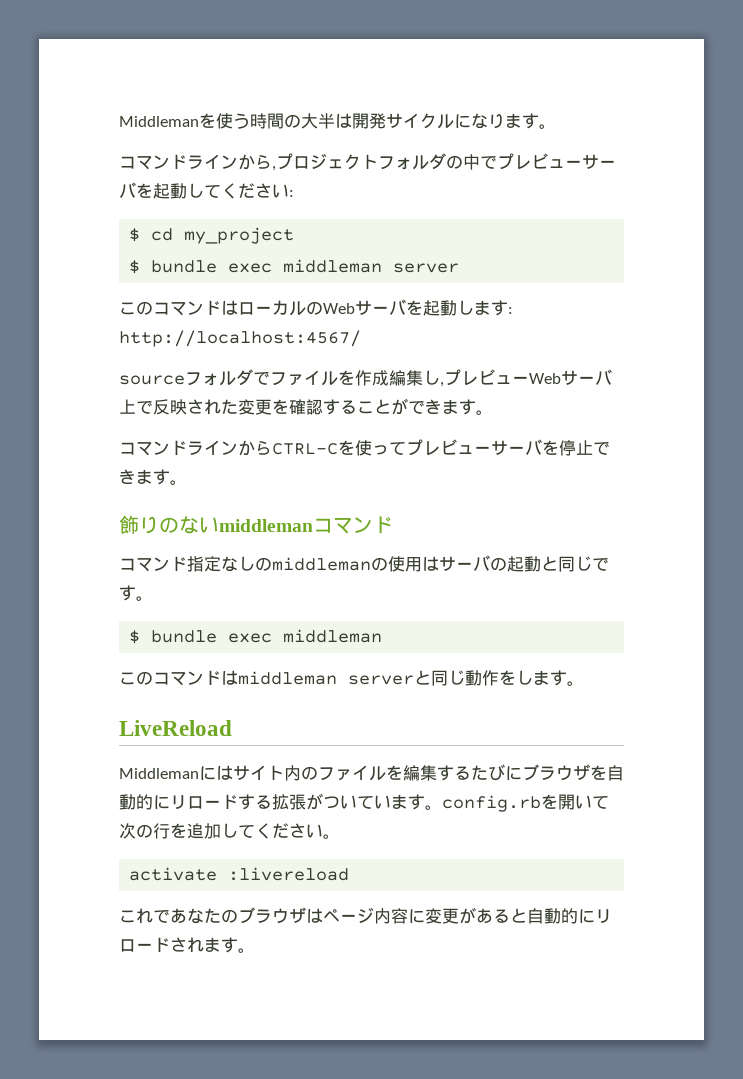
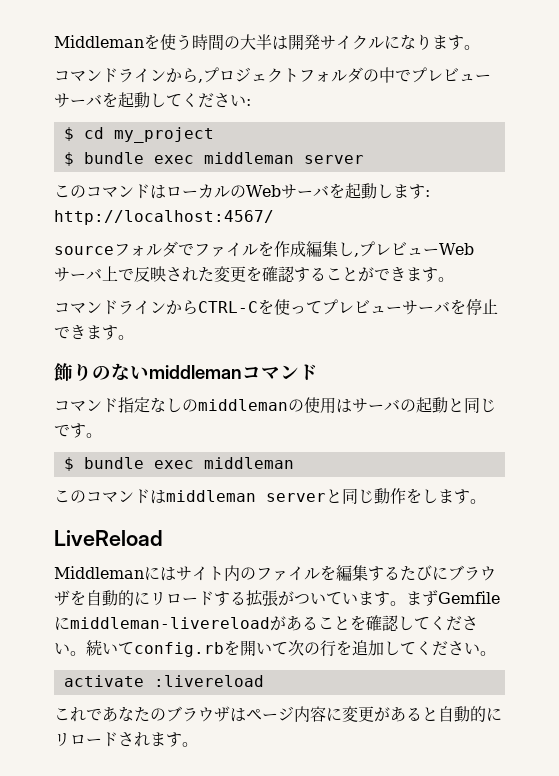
- Middlemanにはサイト内のファイルを編集するたびにブラウザを自動的にリロードする拡張がついています。config.rbを開いて次の行を追加してください。
+ Middlemanにはサイト内のファイルを編集するたびにブラウザを自動的にリロードする拡張がついています。まずGemfileにmiddleman-livereloadがあることを確認してください。続いてconfig.rbを開いて次の行を追加してください。

